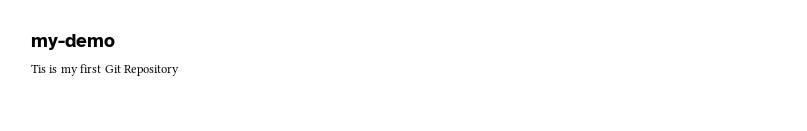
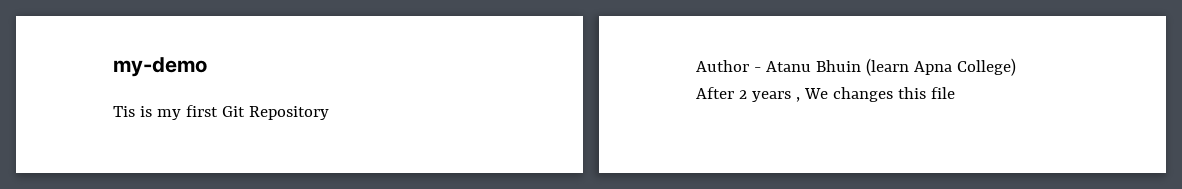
+ Author - Atanu Bhuin (learn Apna College)
+ After 2 years , We changes this file

